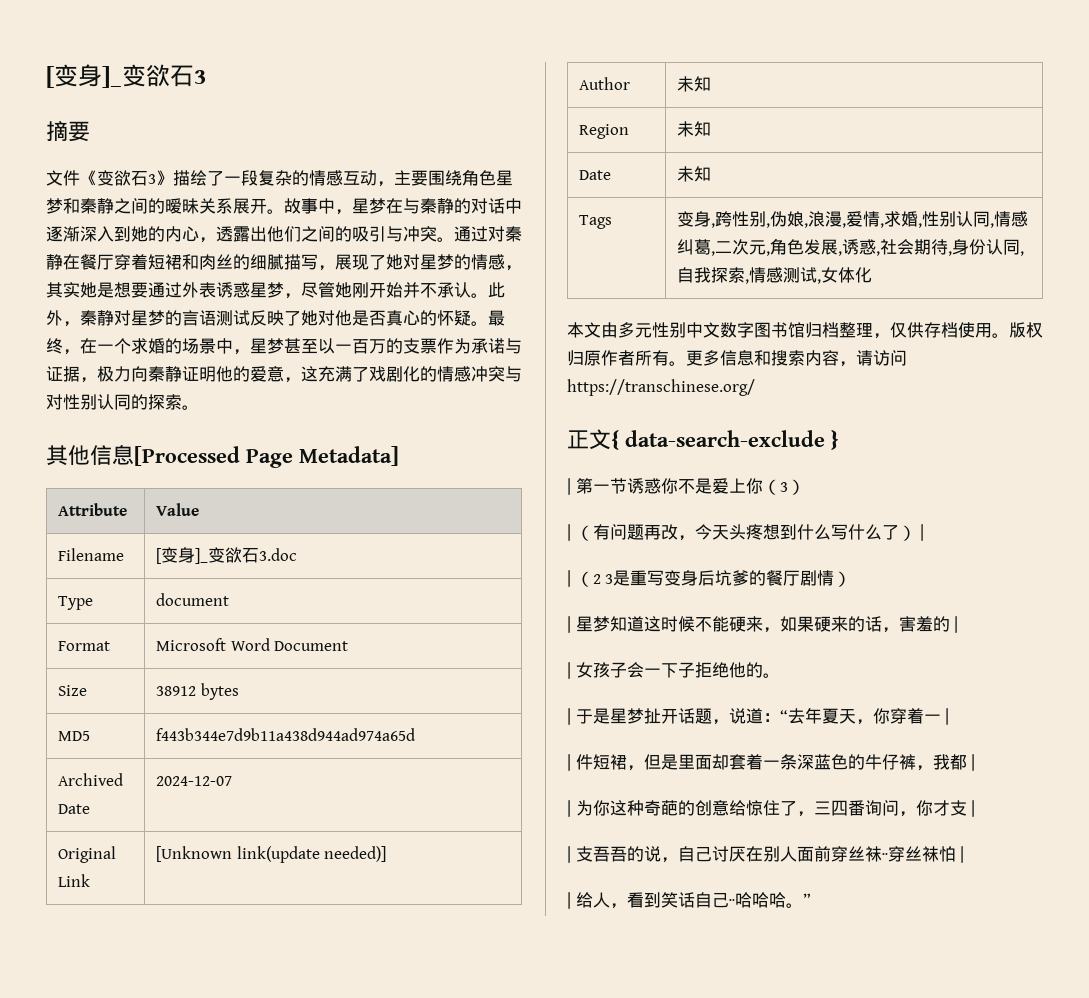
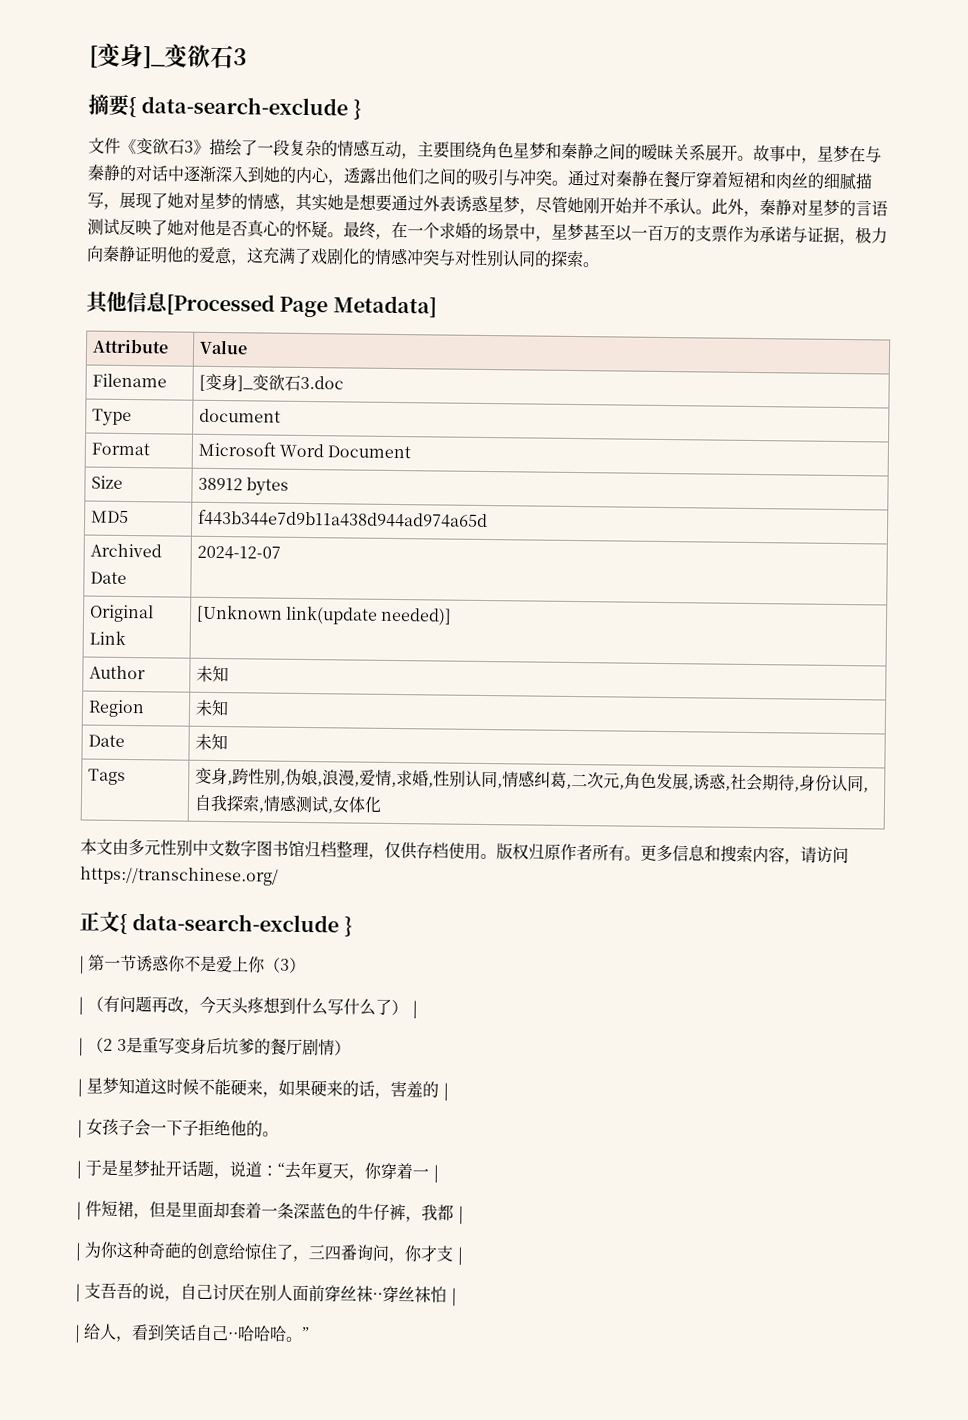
- 摘要
+ 摘要{ data-search-exclude }

